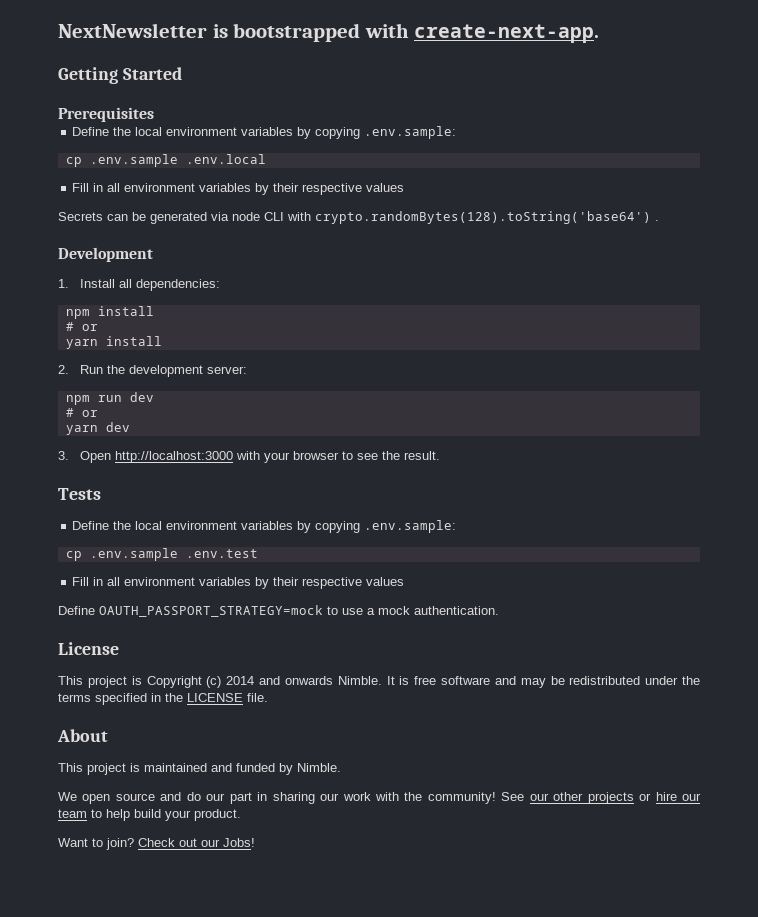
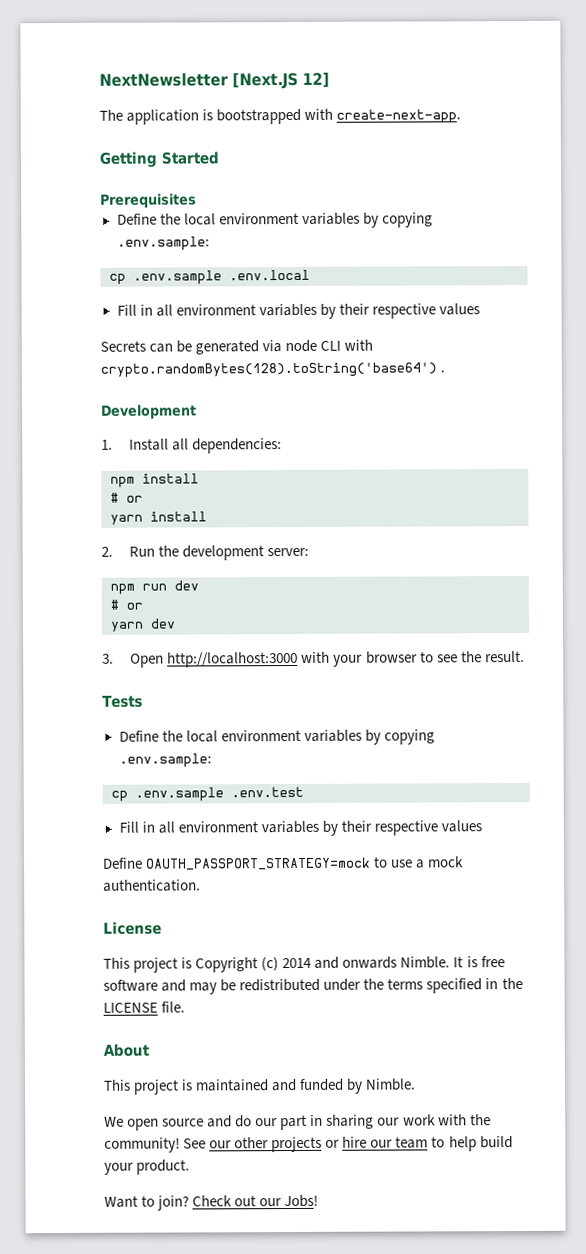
- NextNewsletter is bootstrapped with create-next-app.
+ NextNewsletter [Next.JS 12]
+ The application is bootstrapped with create-next-app.

